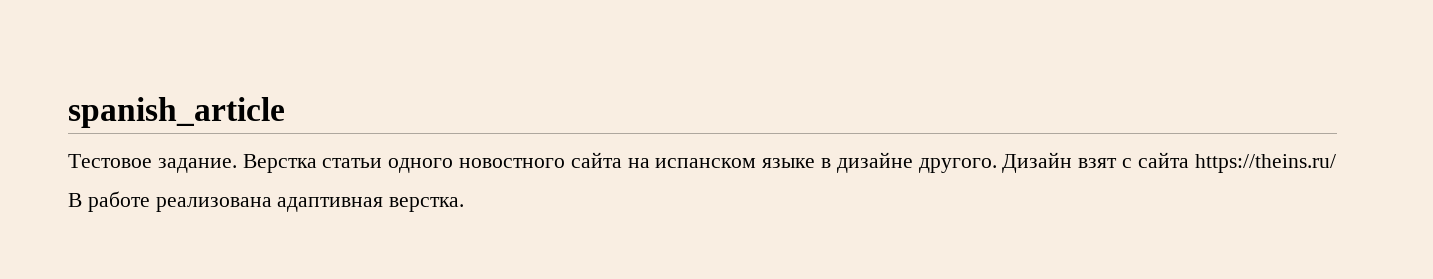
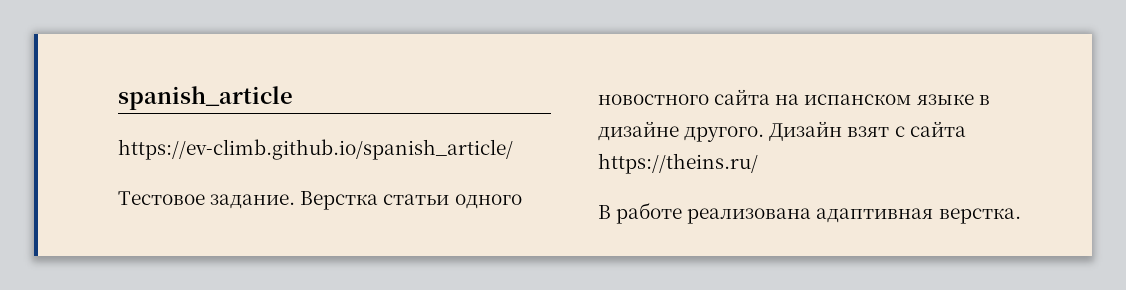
+ https://ev-climb.github.io/spanish_article/

